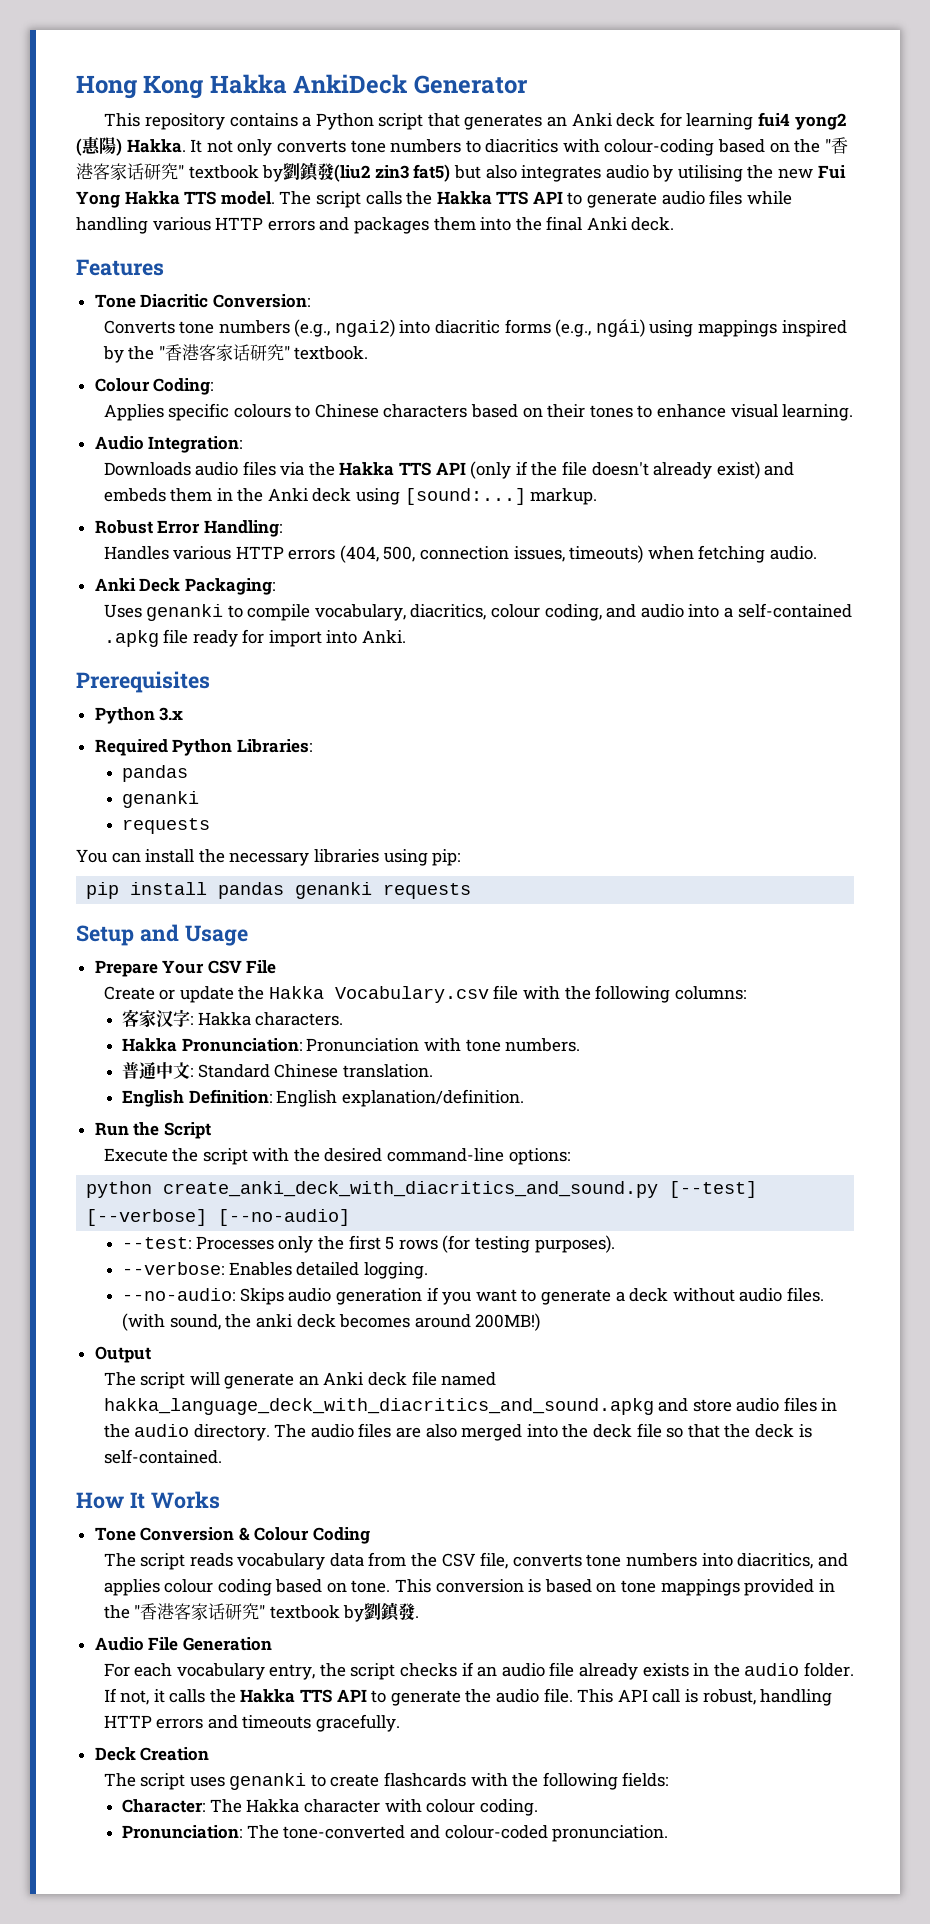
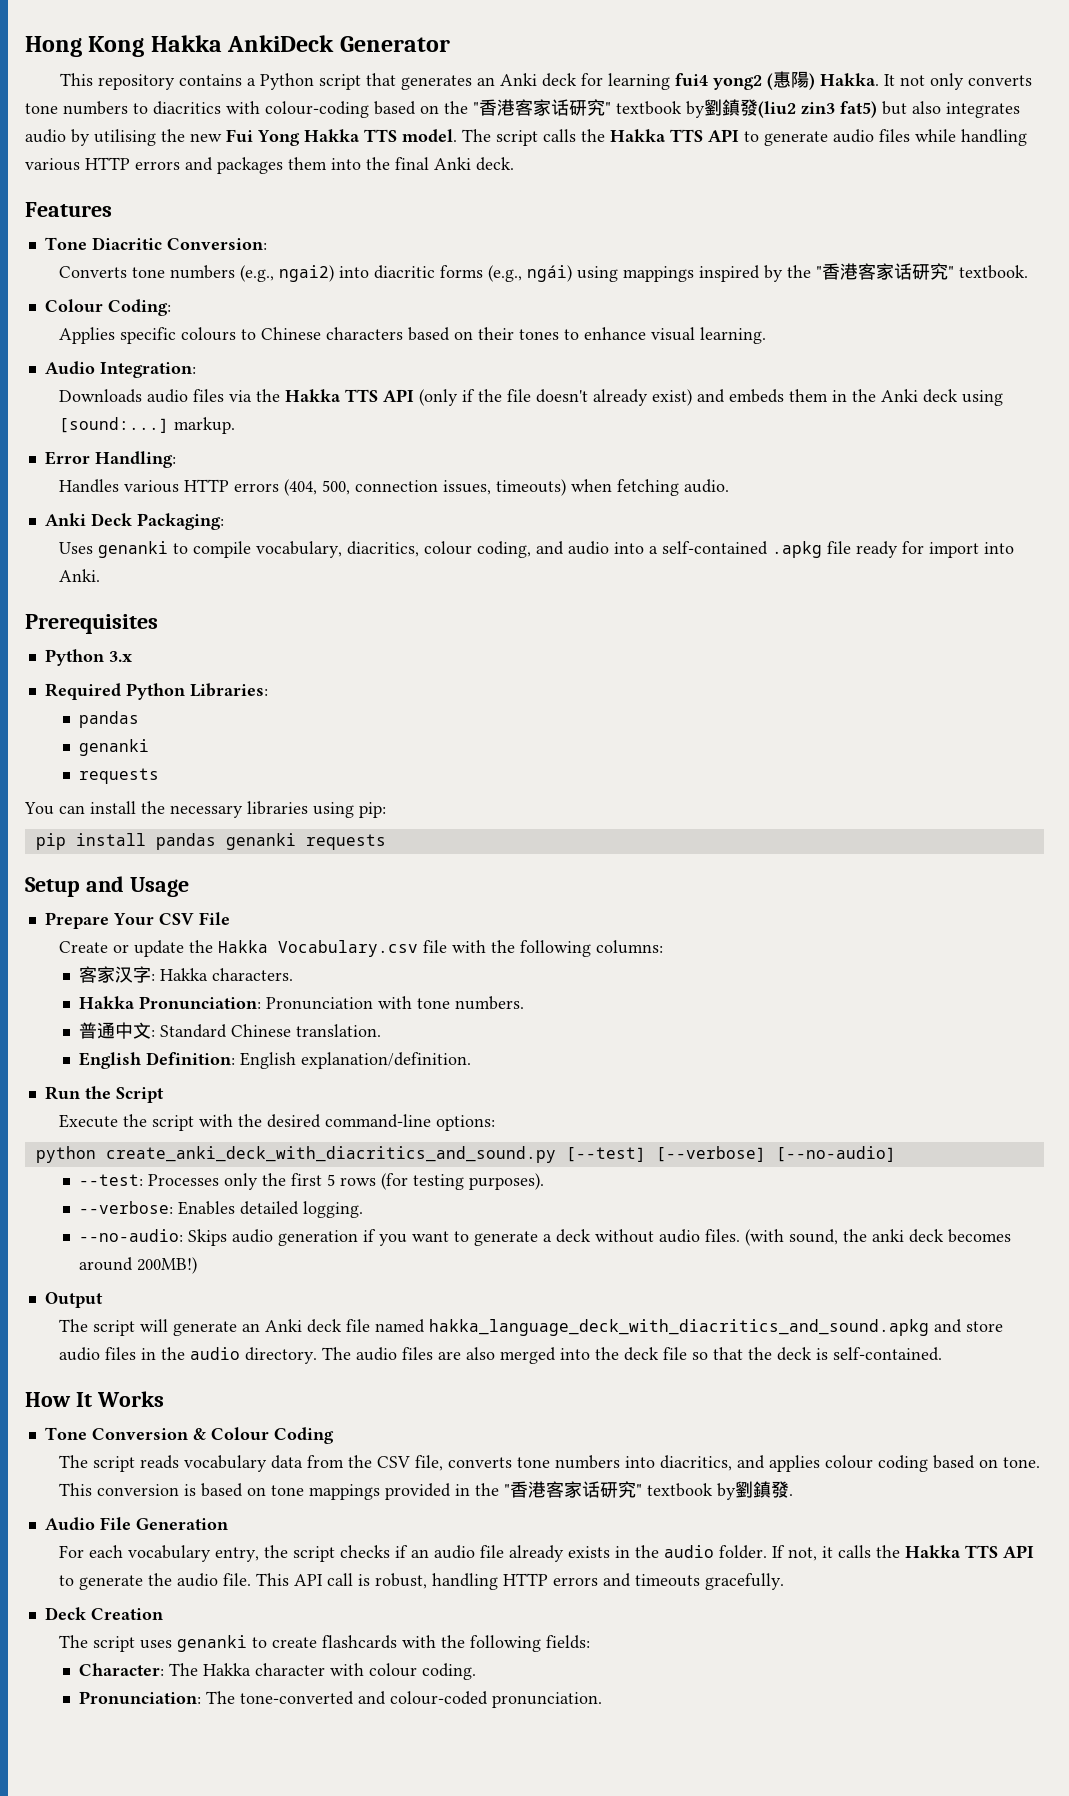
- Robust Error Handling:
+ Error Handling:

